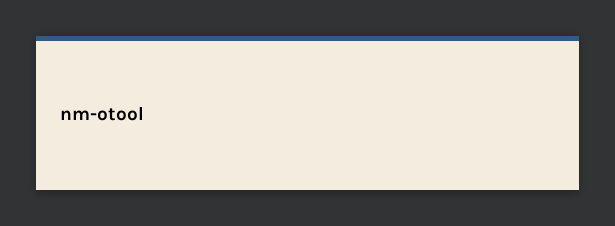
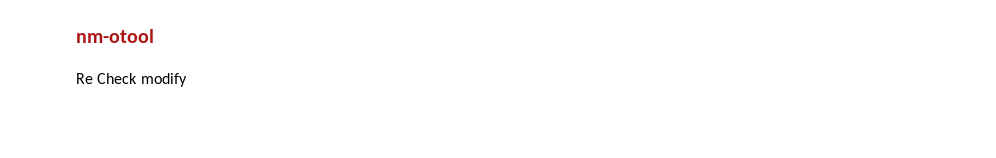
+ Re Check modify

